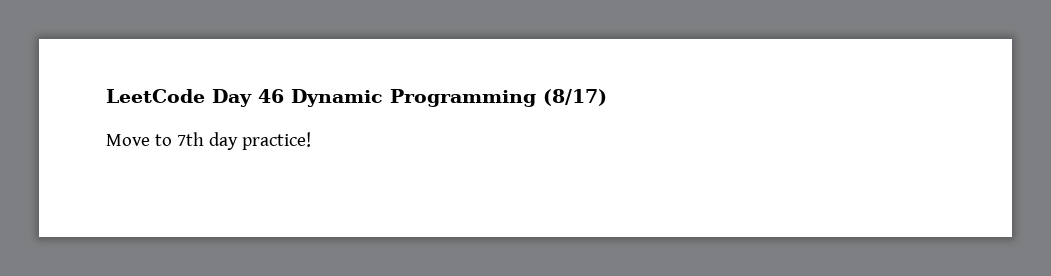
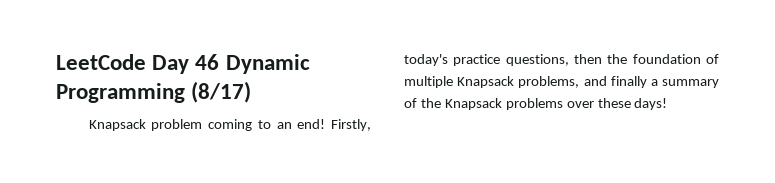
- Move to 7th day practice!
+ Knapsack problem coming to an end! Firstly, today's practice questions, then the foundation of multiple Knapsack problems, and finally a summary of the Knapsack problems over these days!

